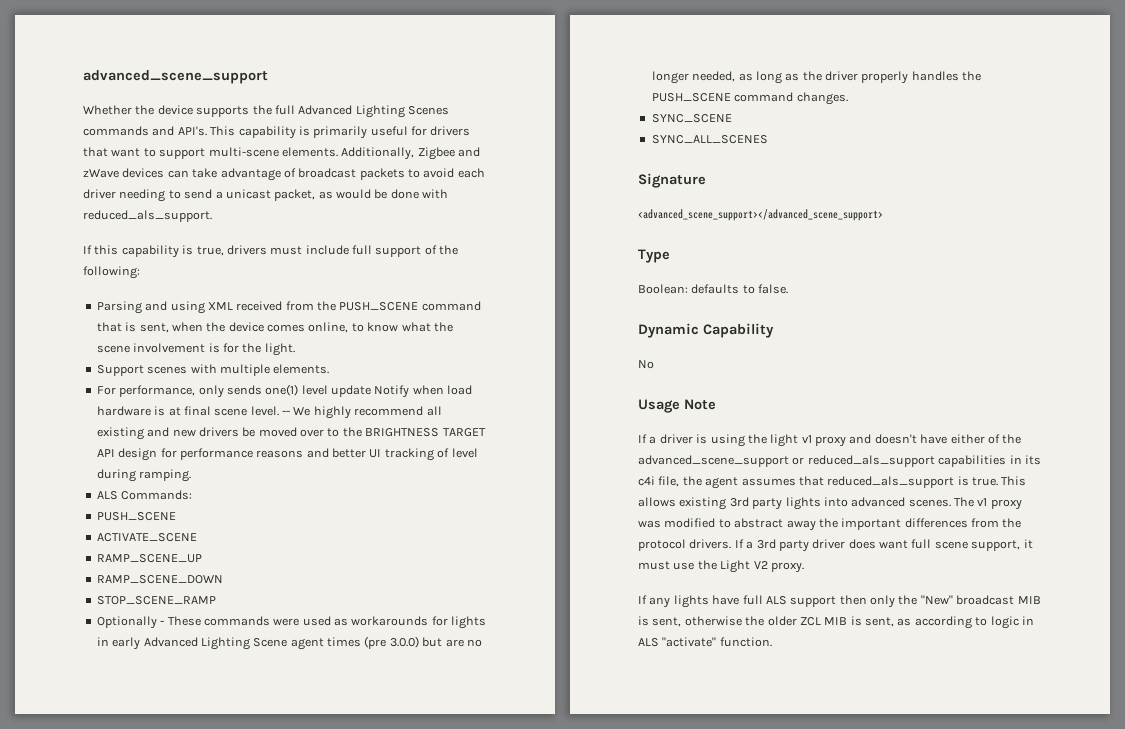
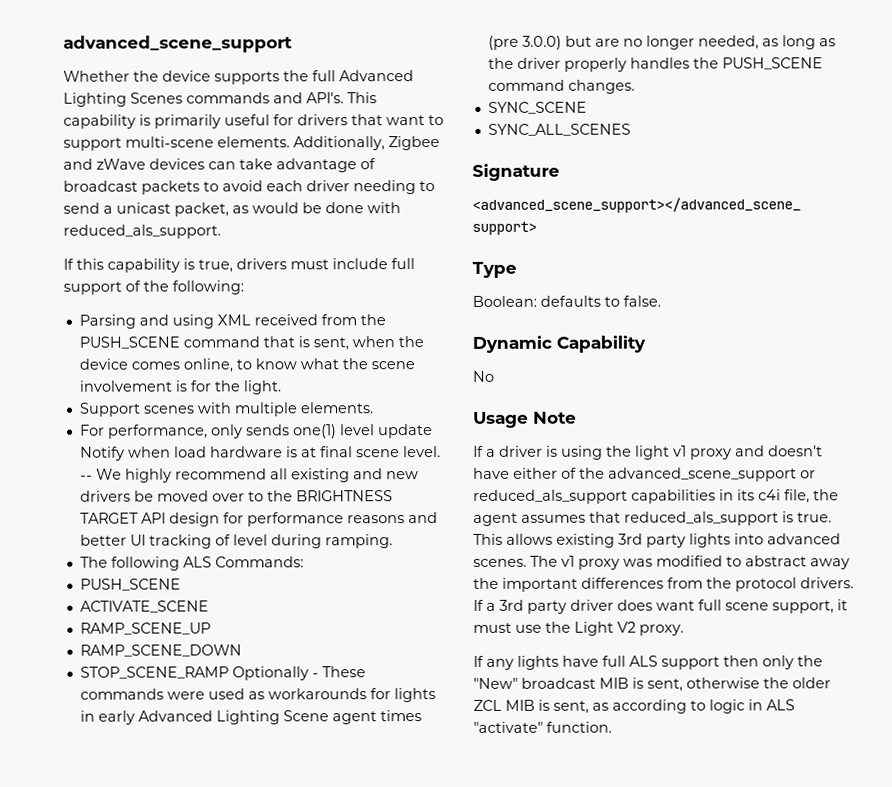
- ALS Commands:
+ The following ALS Commands:
- STOP_SCENE_RAMP
- Optionally - These commands were used as workarounds for lights in early Advanced Lighting Scene agent times (pre 3.0.0) but are no longer needed, as long as the driver properly handles the PUSH_SCENE command changes.
+ STOP_SCENE_RAMP Optionally - These commands were used as workarounds for lights in early Advanced Lighting Scene agent times (pre 3.0.0) but are no longer needed, as long as the driver properly handles the PUSH_SCENE command changes.

